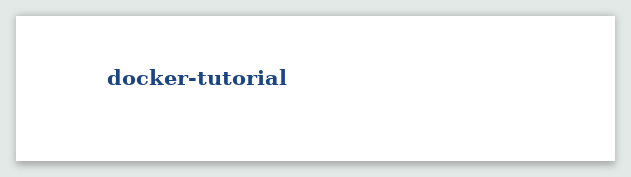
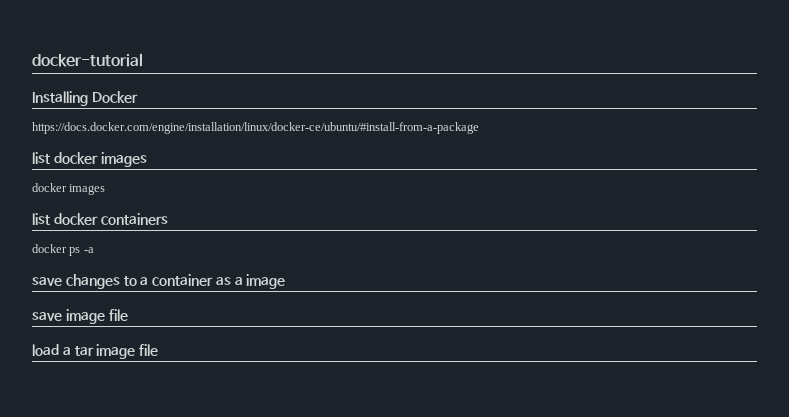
+ Installing Docker
+ https://docs.docker.com/engine/installation/linux/docker-ce/ubuntu/#install-from-a-package
+ list docker images
+ docker images
+ list docker containers
+ docker ps -a
+ save changes to a container as a image
+ save image file
+ load a tar image file

